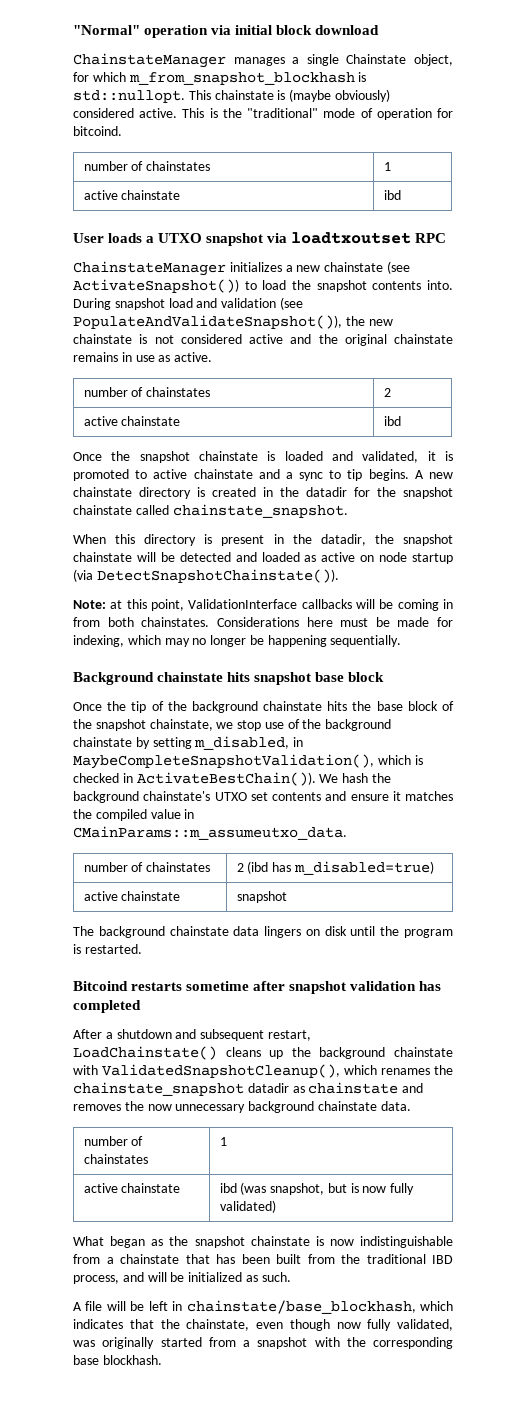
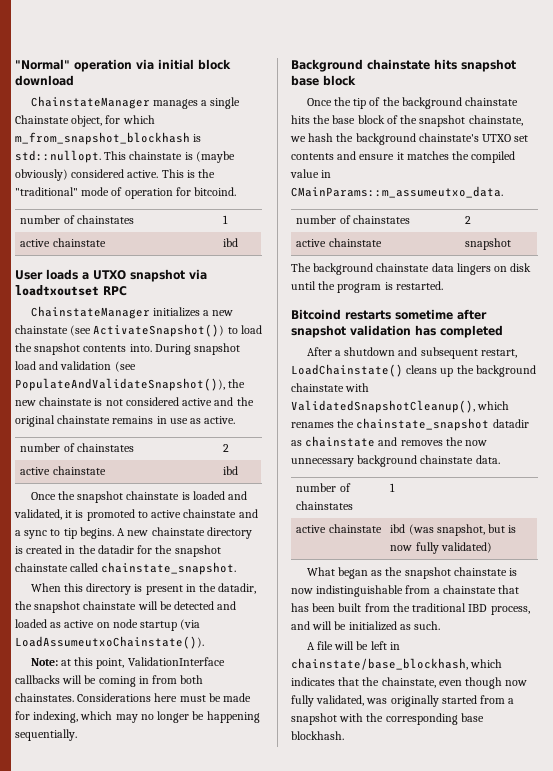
- When this directory is present in the datadir, the snapshot chainstate will be detected and loaded as active on node startup (via DetectSnapshotChainstate()).
+ When this directory is present in the datadir, the snapshot chainstate will be detected and loaded as active on node startup (via LoadAssumeutxoChainstate()).
- Once the tip of the background chainstate hits the base block of the snapshot chainstate, we stop use of the background chainstate by setting m_disabled, in MaybeCompleteSnapshotValidation(), which is checked in ActivateBestChain()). We hash the background chainstate's UTXO set contents and ensure it matches the compiled value in CMainParams::m_assumeutxo_data.
- number of chainstates | 2 (ibd has m_disabled=true)
+ Once the tip of the background chainstate hits the base block of the snapshot chainstate, we hash the background chainstate's UTXO set contents and ensure it matches the compiled value in CMainParams::m_assumeutxo_data.
+ number of chainstates | 2

